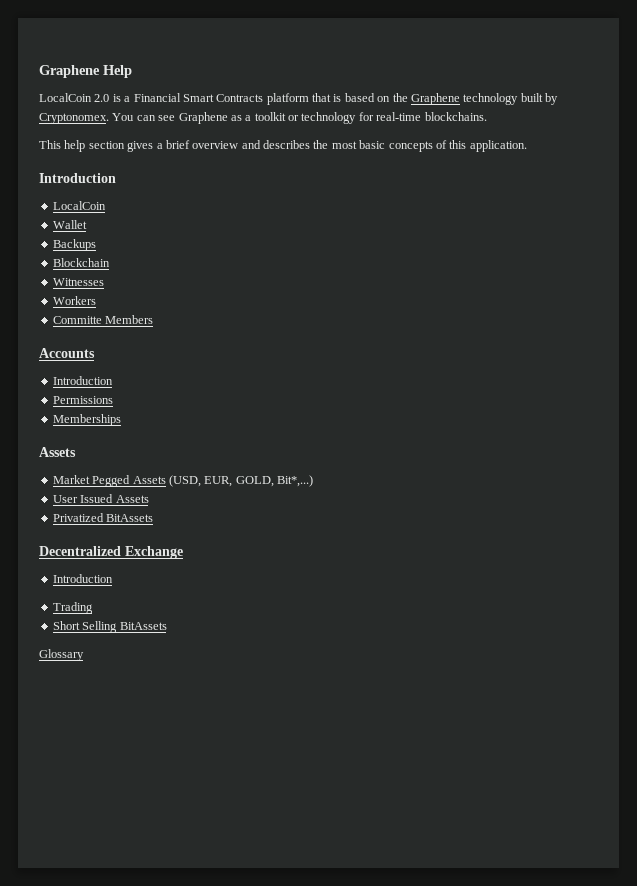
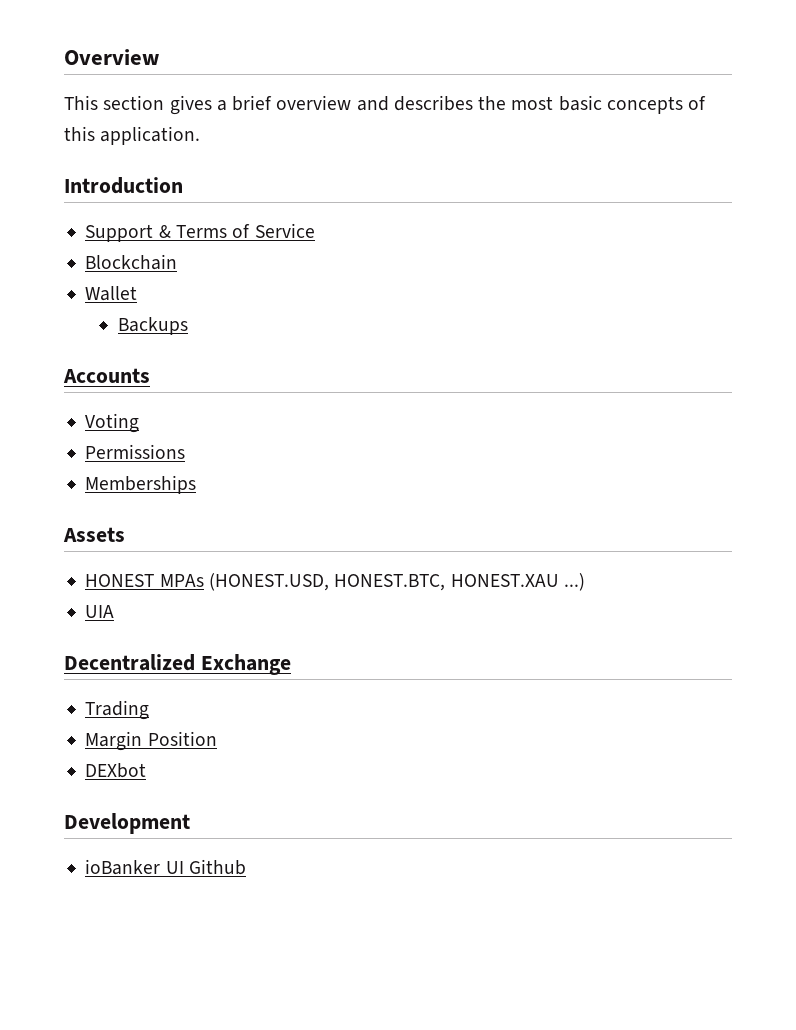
- Graphene Help
- LocalCoin 2.0 is a Financial Smart Contracts platform that is based on the Graphene technology built by Cryptonomex. You can see Graphene as a toolkit or technology for real-time blockchains.
+ Overview
- This help section gives a brief overview and describes the most basic concepts of this application.
+ This section gives a brief overview and describes the most basic concepts of this application.
  Introduction
- LocalCoin
+ Support & Terms of Service
+ Blockchain
  Wallet
  Backups
- Blockchain
- Witnesses
- Workers
- Committe Members
  Accounts
- Introduction
+ Voting
- Market Pegged Assets (USD, EUR, GOLD, Bit*,...)
- User Issued Assets
- Privatized BitAssets
+ HONEST MPAs (HONEST.USD, HONEST.BTC, HONEST.XAU ...)
+ UIA
  Decentralized Exchange
- Introduction
- Short Selling BitAssets
- Glossary
+ Margin Position
+ DEXbot
+ Development
+ ioBanker UI Github

